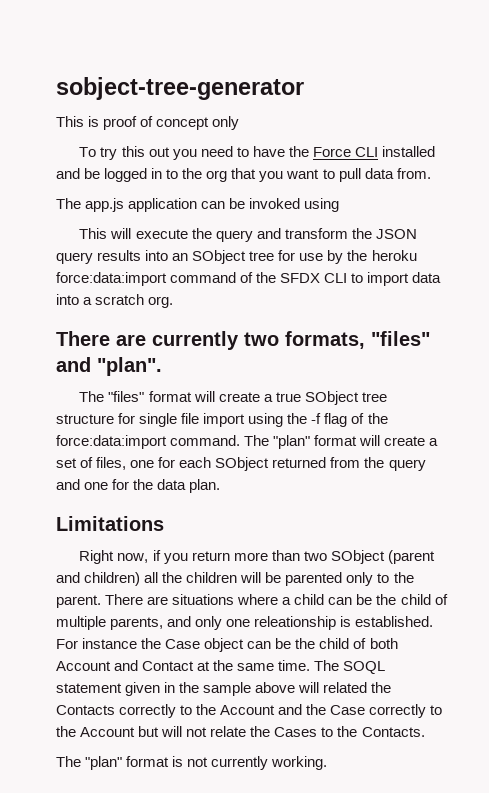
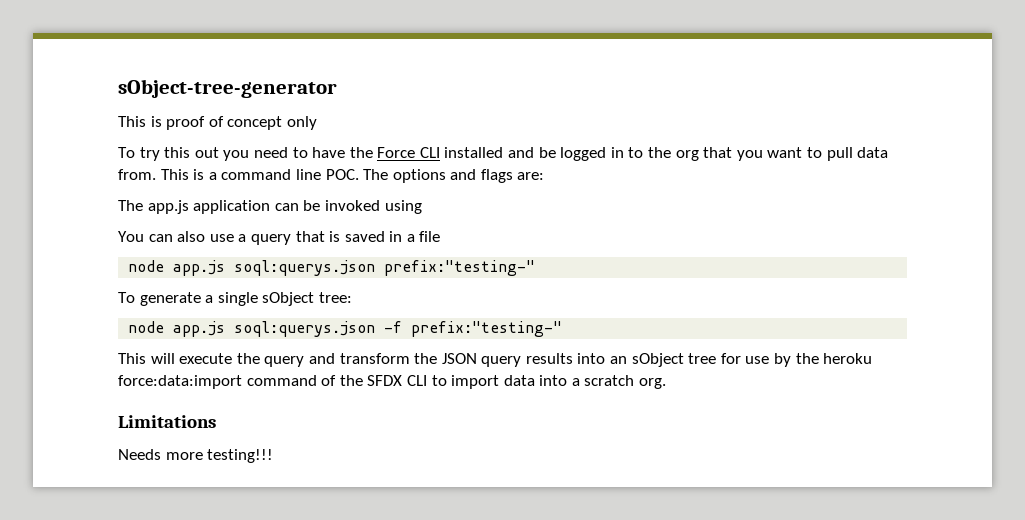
- sobject-tree-generator
+ sObject-tree-generator
+ This is a command line POC. The options and flags are:
+ You can also use a query that is saved in a file
+ node app.js soql:querys.json prefix:"testing-"
+ To generate a single sObject tree:
+ node app.js soql:querys.json -f prefix:"testing-"
- This will execute the query and transform the JSON query results into an SObject tree for use by the heroku force:data:import command of the SFDX CLI to import data into a scratch org.
+ This will execute the query and transform the JSON query results into an sObject tree for use by the heroku force:data:import command of the SFDX CLI to import data into a scratch org.
- There are currently two formats, "files" and "plan".
- The "files" format will create a true SObject tree structure for single file import using the -f flag of the force:data:import command. The "plan" format will create a set of files, one for each SObject returned from the query and one for the data plan.
  Limitations
- Right now, if you return more than two SObject (parent and children) all the children will be parented only to the parent. There are situations where a child can be the child of multiple parents, and only one releationship is established. For instance the Case object can be the child of both Account and Contact at the same time. The SOQL statement given in the sample above will related the Contacts correctly to the Account and the Case correctly to the Account but will not relate the Cases to the Contacts.
- The "plan" format is not currently working.
+ Needs more testing!!!

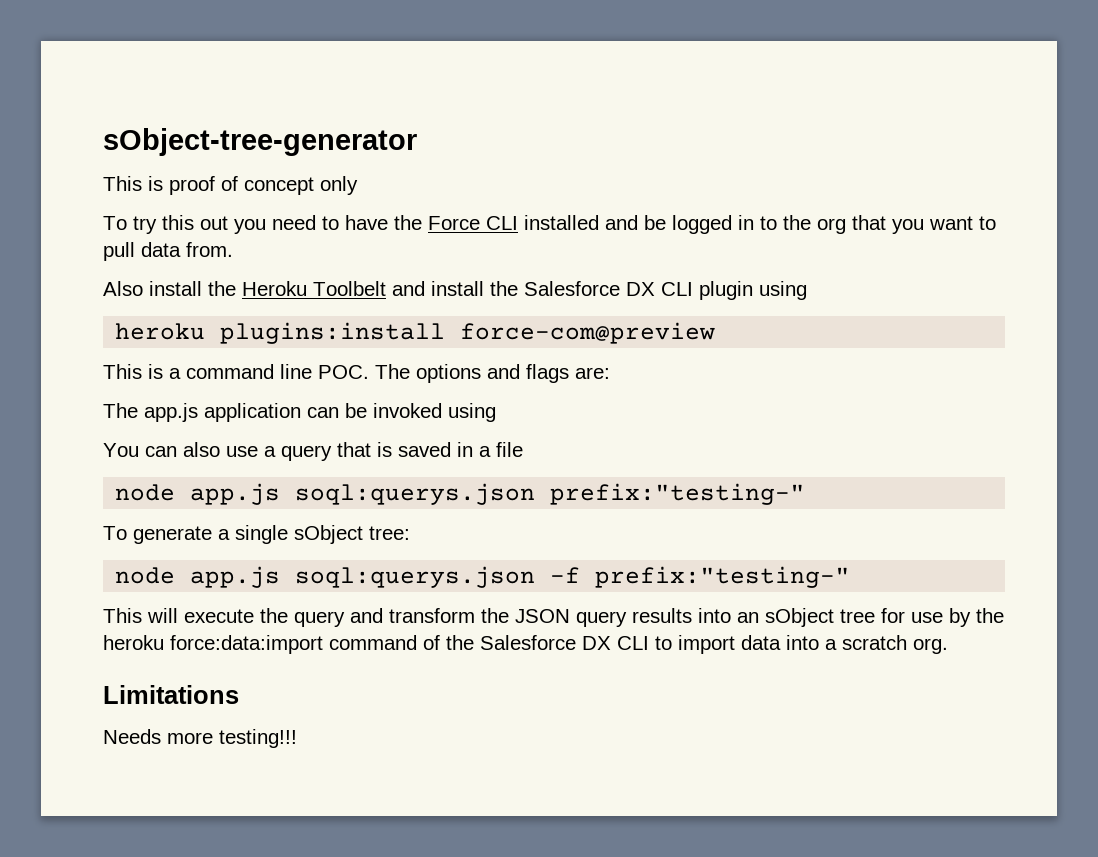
- To try this out you need to have the Force CLI installed and be logged in to the org that you want to pull data from. This is a command line POC. The options and flags are:
+ To try this out you need to have the Force CLI installed and be logged in to the org that you want to pull data from.
+ Also install the Heroku Toolbelt and install the Salesforce DX CLI plugin using
+ heroku plugins:install force-com@preview
+ This is a command line POC. The options and flags are:
- This will execute the query and transform the JSON query results into an sObject tree for use by the heroku force:data:import command of the SFDX CLI to import data into a scratch org.
+ This will execute the query and transform the JSON query results into an sObject tree for use by the heroku force:data:import command of the Salesforce DX CLI to import data into a scratch org.

